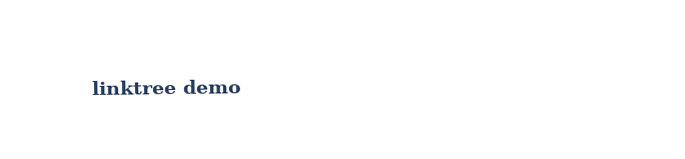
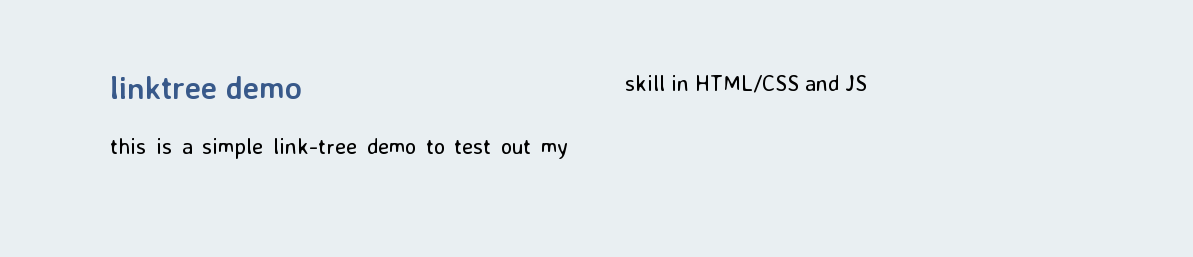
+ this is a simple link-tree demo to test out my skill in HTML/CSS and JS

